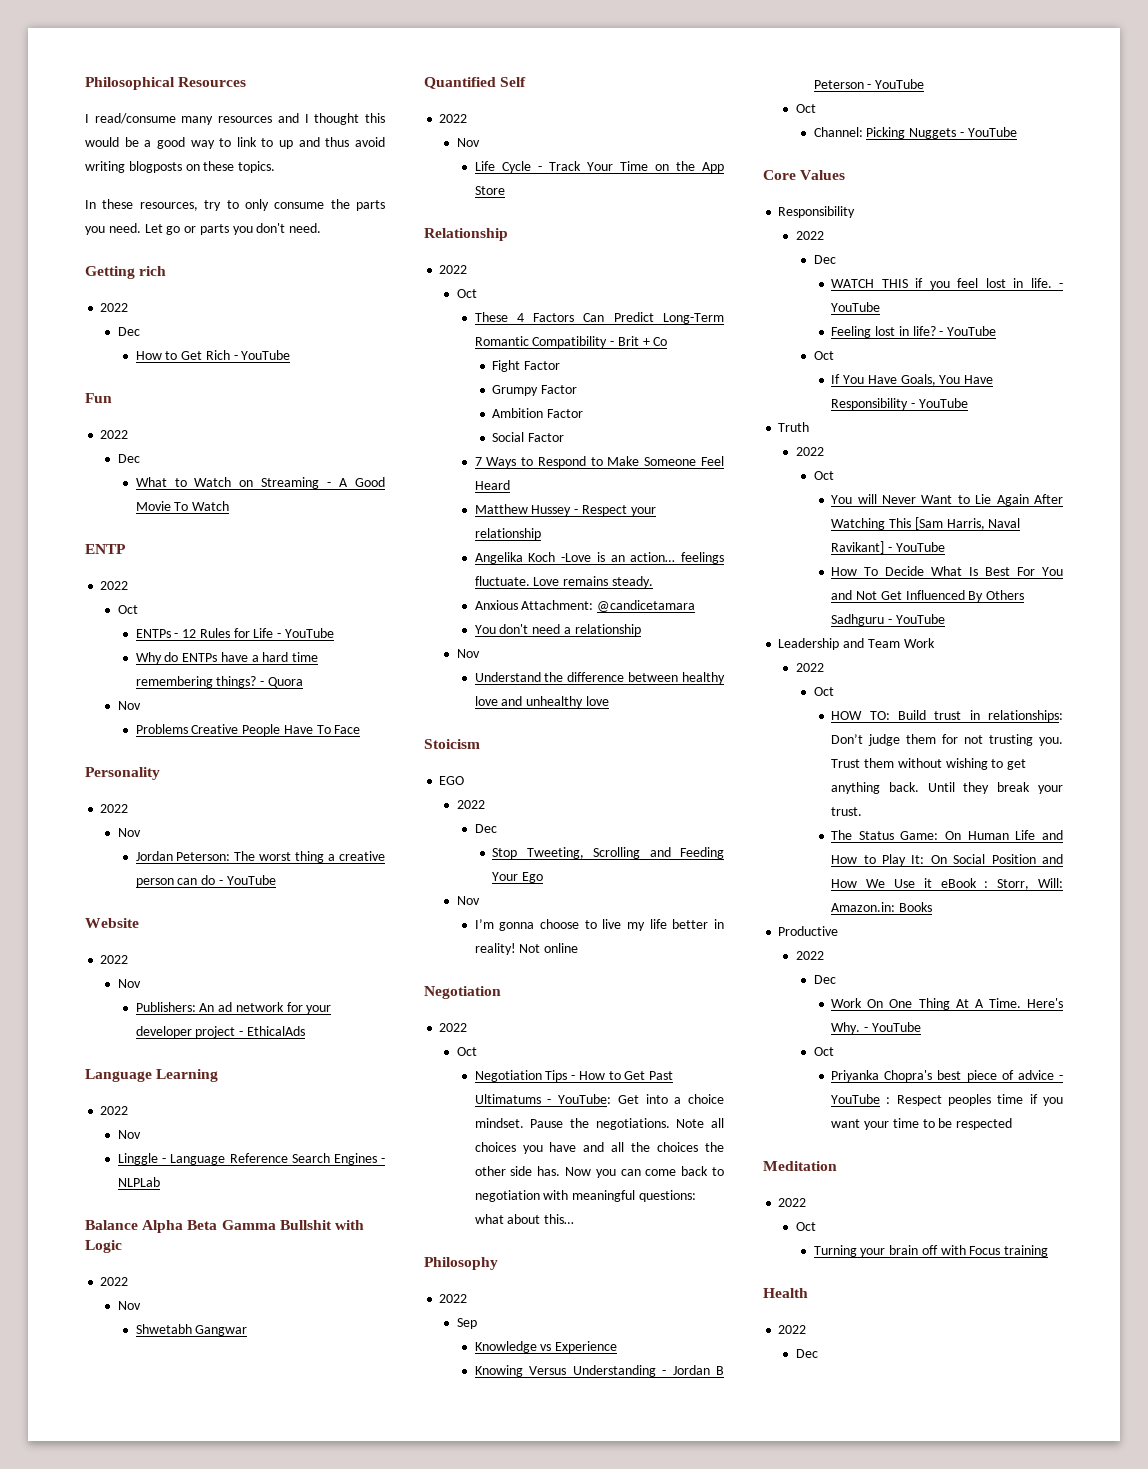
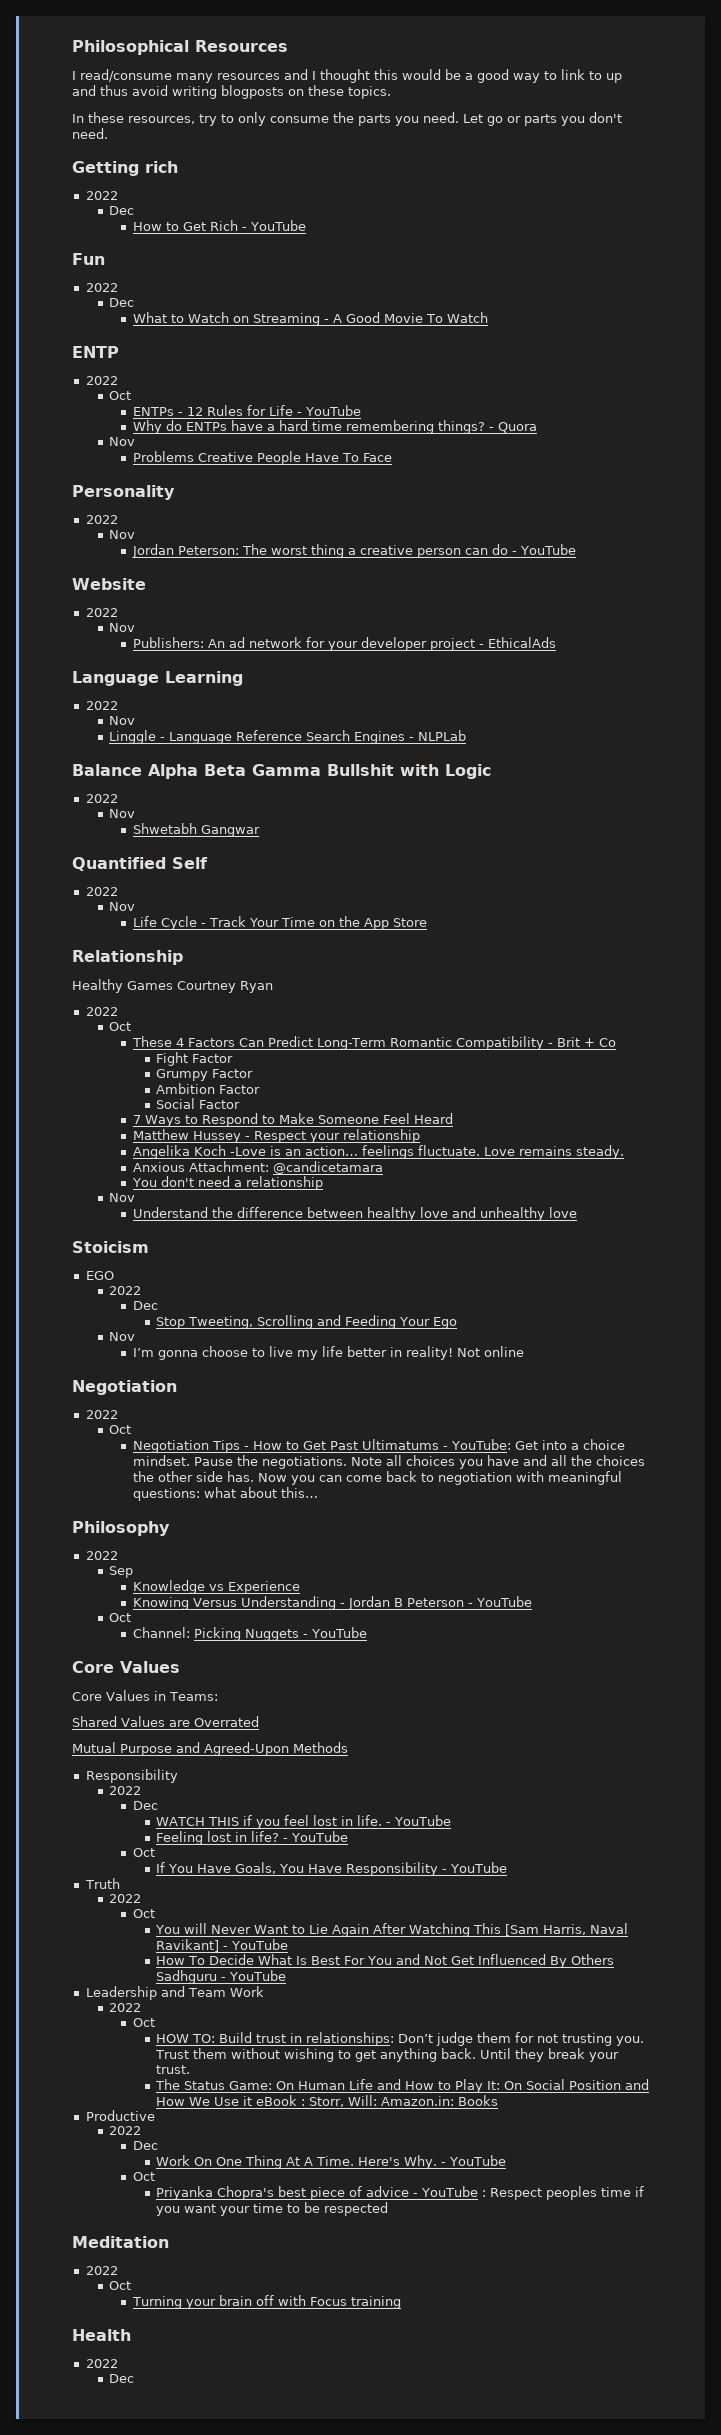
+ Healthy Games Courtney Ryan
+ Core Values in Teams:
+ Shared Values are Overrated
+ Mutual Purpose and Agreed-Upon Methods

